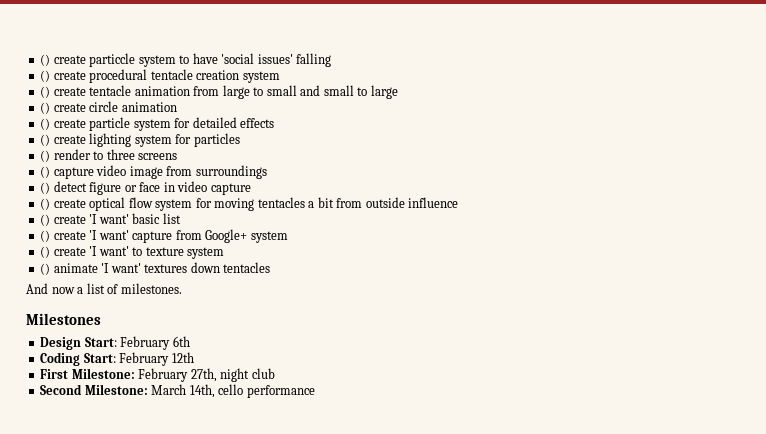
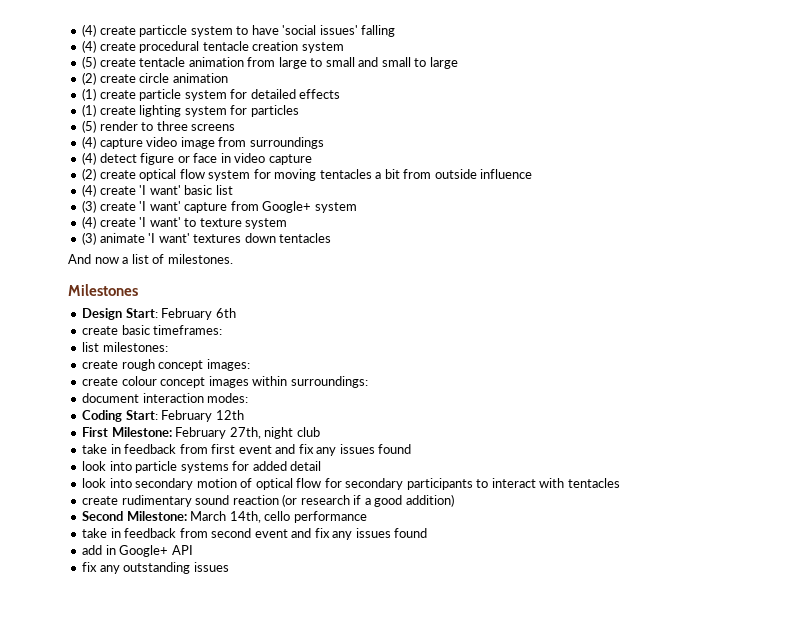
- () create particcle system to have 'social issues' falling
+ (4) create particcle system to have 'social issues' falling
- () create procedural tentacle creation system
+ (4) create procedural tentacle creation system
- () create tentacle animation from large to small and small to large
+ (5) create tentacle animation from large to small and small to large
- () create circle animation
+ (2) create circle animation
- () create particle system for detailed effects
+ (1) create particle system for detailed effects
- () create lighting system for particles
+ (1) create lighting system for particles
- () render to three screens
+ (5) render to three screens
- () capture video image from surroundings
+ (4) capture video image from surroundings
- () detect figure or face in video capture
+ (4) detect figure or face in video capture
- () create optical flow system for moving tentacles a bit from outside influence
+ (2) create optical flow system for moving tentacles a bit from outside influence
- () create 'I want' basic list
+ (4) create 'I want' basic list
- () create 'I want' capture from Google+ system
+ (3) create 'I want' capture from Google+ system
- () create 'I want' to texture system
+ (4) create 'I want' to texture system
- () animate 'I want' textures down tentacles
+ (3) animate 'I want' textures down tentacles
+ create basic timeframes:
+ list milestones:
+ create rough concept images:
+ create colour concept images within surroundings:
+ document interaction modes:
+ take in feedback from first event and fix any issues found
+ look into particle systems for added detail
+ look into secondary motion of optical flow for secondary participants to interact with tentacles
+ create rudimentary sound reaction (or research if a good addition)
+ take in feedback from second event and fix any issues found
+ add in Google+ API
+ fix any outstanding issues

